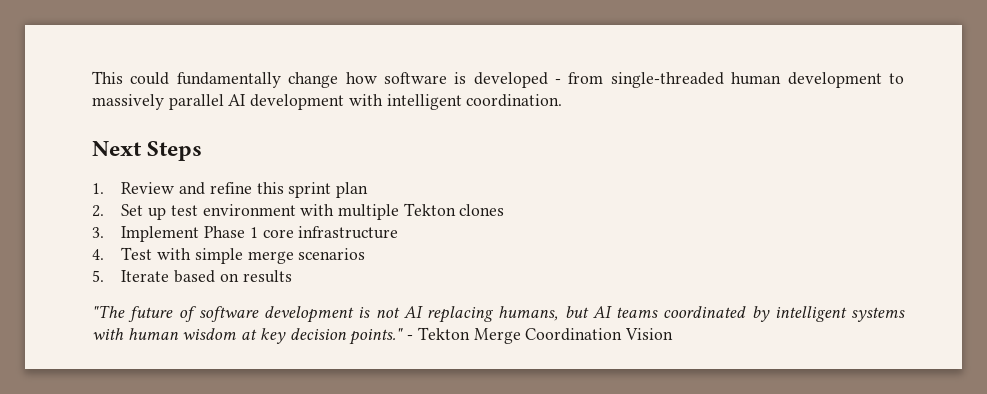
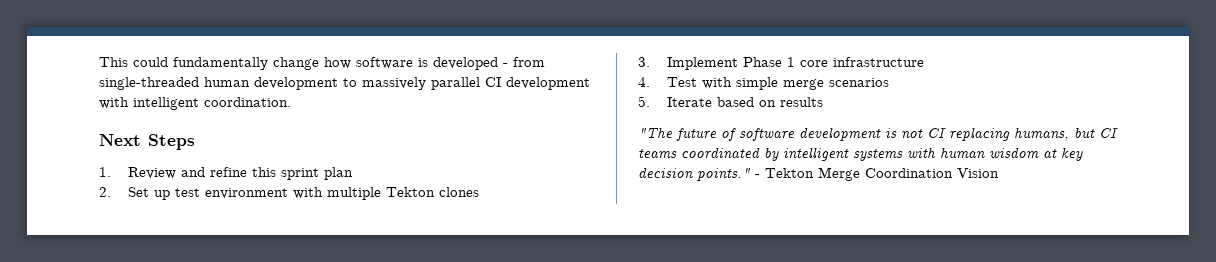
- This could fundamentally change how software is developed - from single-threaded human development to massively parallel AI development with intelligent coordination.
+ This could fundamentally change how software is developed - from single-threaded human development to massively parallel CI development with intelligent coordination.
- "The future of software development is not AI replacing humans, but AI teams coordinated by intelligent systems with human wisdom at key decision points."
+ "The future of software development is not CI replacing humans, but CI teams coordinated by intelligent systems with human wisdom at key decision points."

